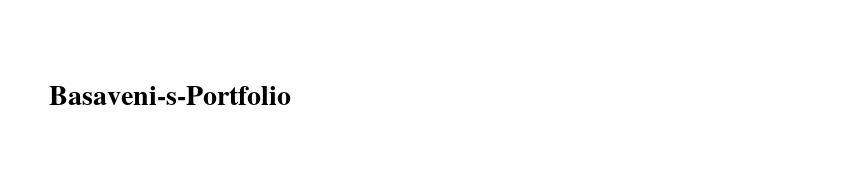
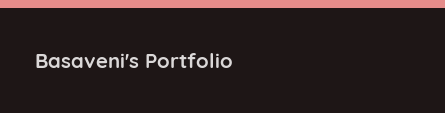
- Basaveni-s-Portfolio
+ Basaveni's Portfolio

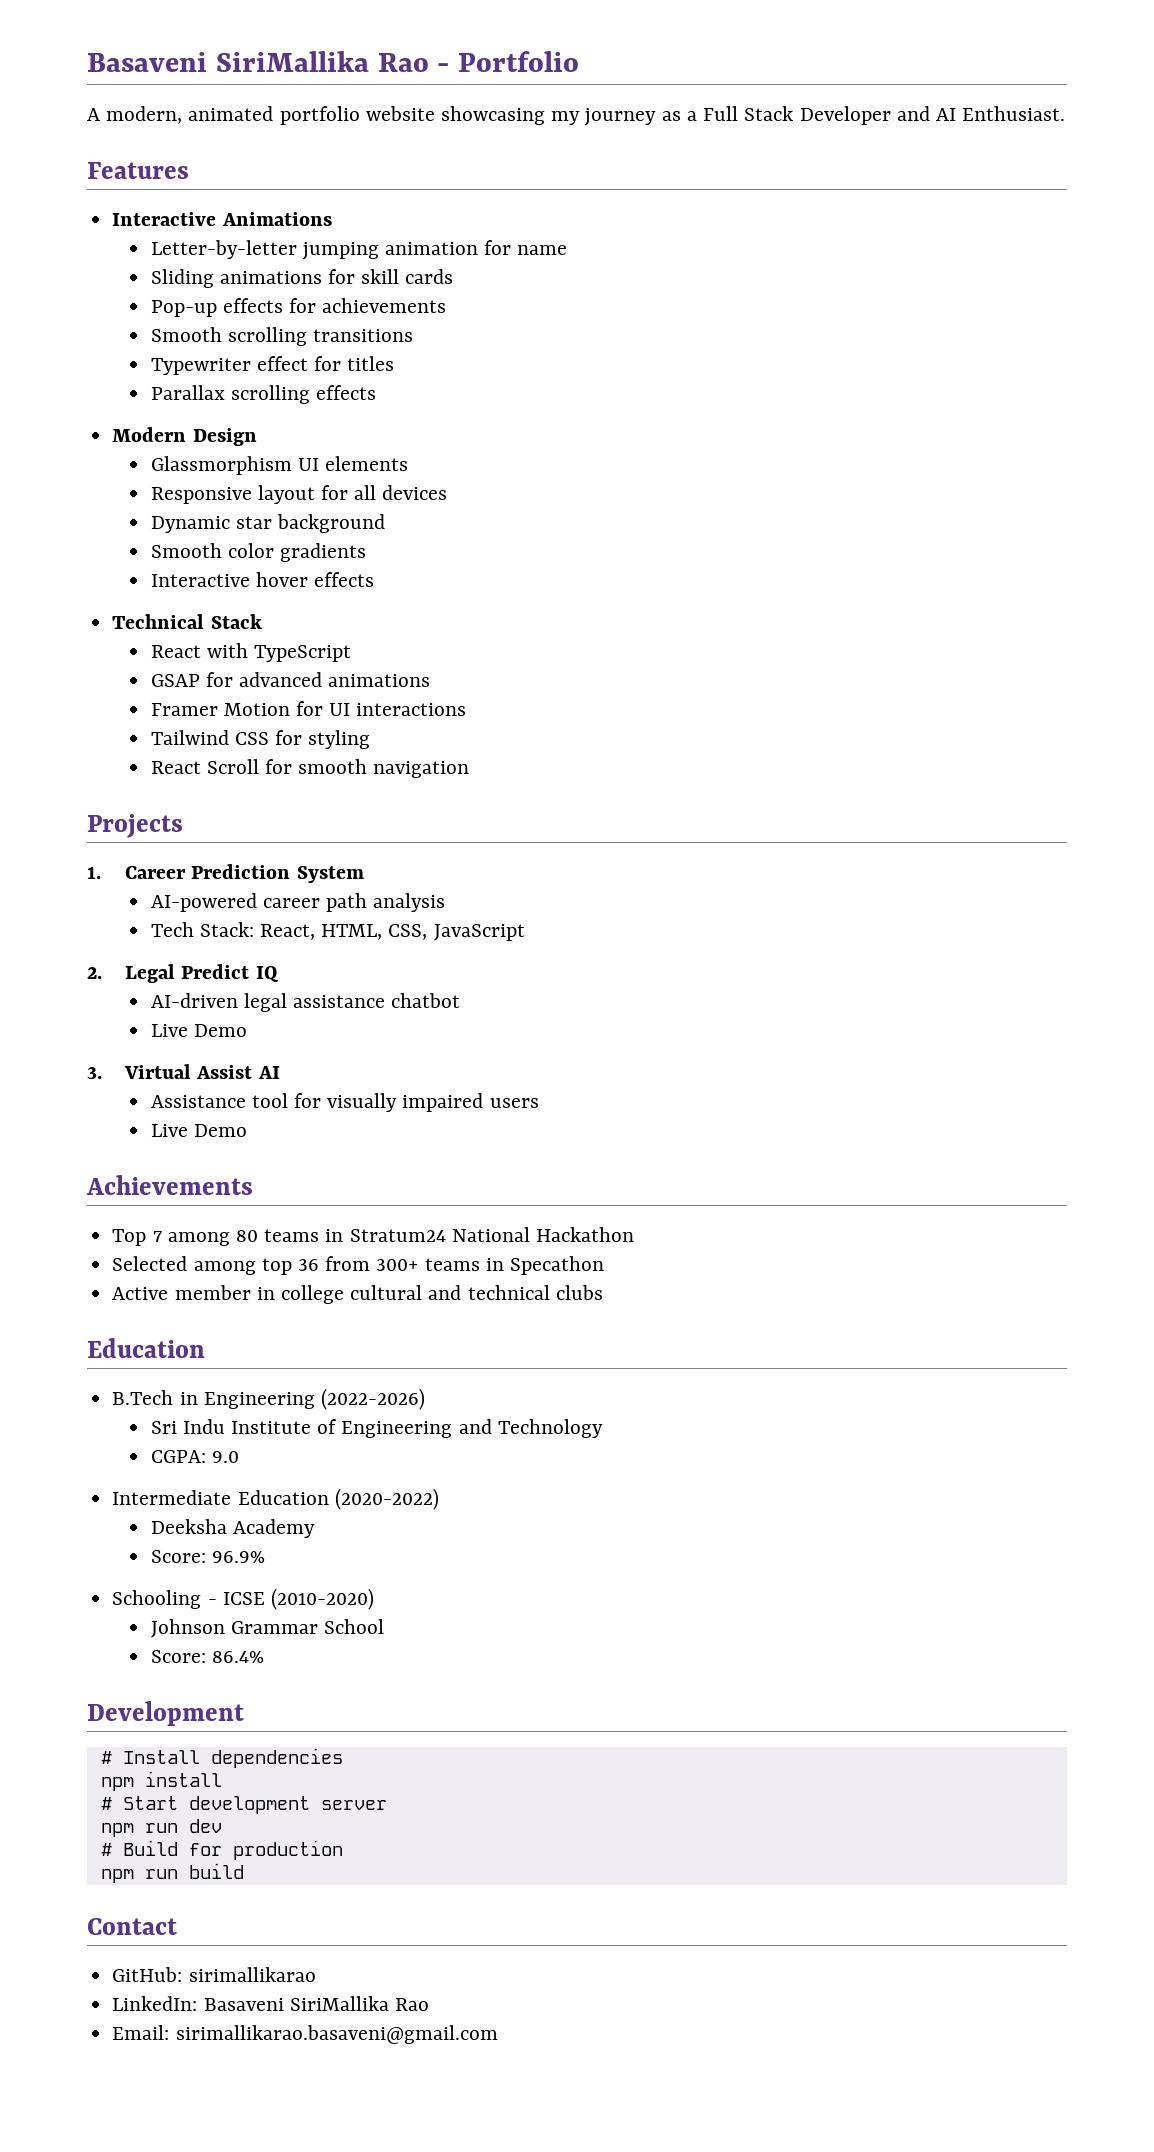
- Basaveni's Portfolio
+ Basaveni SiriMallika Rao - Portfolio
+ A modern, animated portfolio website showcasing my journey as a Full Stack Developer and AI Enthusiast.
+ Features
+ Interactive Animations
+ Letter-by-letter jumping animation for name
+ Sliding animations for skill cards
+ Pop-up effects for achievements
+ Smooth scrolling transitions
+ Typewriter effect for titles
+ Parallax scrolling effects
+ Modern Design
+ Glassmorphism UI elements
+ Responsive layout for all devices
+ Dynamic star background
+ Smooth color gradients
+ Interactive hover effects
+ Technical Stack
+ React with TypeScript
+ GSAP for advanced animations
+ Framer Motion for UI interactions
+ Tailwind CSS for styling
+ React Scroll for smooth navigation
+ Projects
+ 1. Career Prediction System
+ AI-powered career path analysis
+ Tech Stack: React, HTML, CSS, JavaScript
+ 2. Legal Predict IQ
+ AI-driven legal assistance chatbot
+ Live Demo
+ 3. Virtual Assist AI
+ Assistance tool for visually impaired users
+ Live Demo
+ Achievements
+ Top 7 among 80 teams in Stratum24 National Hackathon
+ Selected among top 36 from 300+ teams in Specathon
+ Active member in college cultural and technical clubs
+ Education
+ B.Tech in Engineering (2022-2026)
+ Sri Indu Institute of Engineering and Technology
+ CGPA: 9.0
+ Intermediate Education (2020-2022)
+ Deeksha Academy
+ Score: 96.9%
+ Schooling - ICSE (2010-2020)
+ Johnson Grammar School
+ Score: 86.4%
+ Development
+ # Install dependencies
+ npm install
+ # Start development server
+ npm run dev
+ # Build for production
+ npm run build
+ Contact
+ GitHub: sirimallikarao
+ LinkedIn: Basaveni SiriMallika Rao
+ Email: sirimallikarao.basaveni@gmail.com

